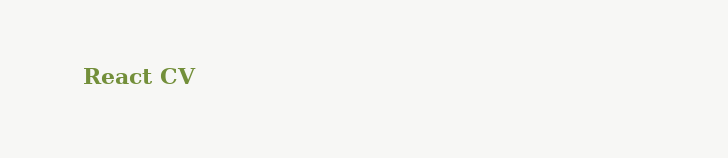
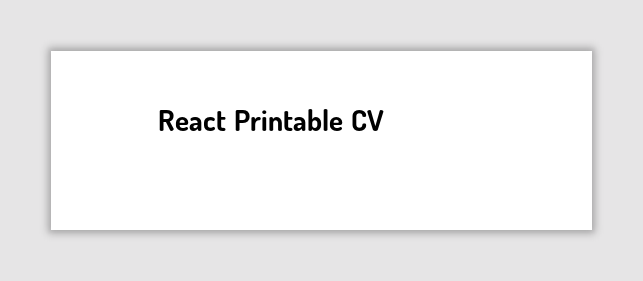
- React CV
+ React Printable CV

